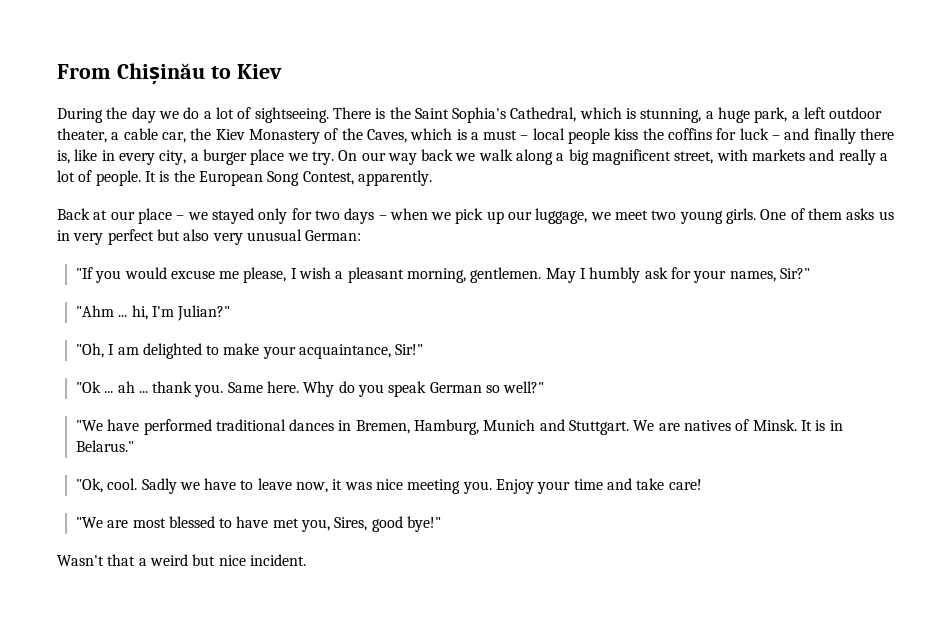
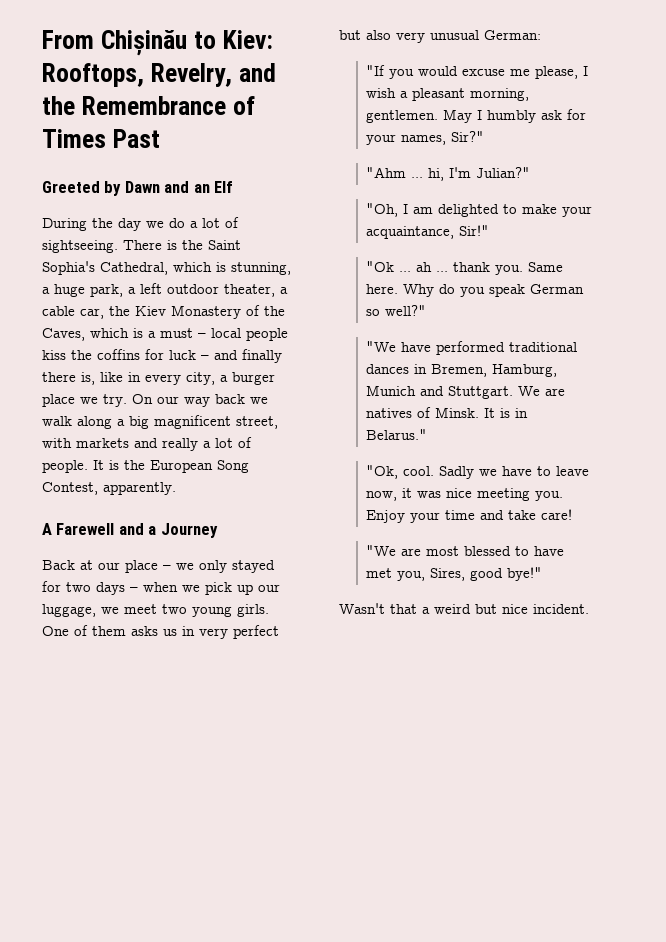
- From Chișinău to Kiev
+ From Chișinău to Kiev: Rooftops, Revelry, and the Remembrance of Times Past
+ Greeted by Dawn and an Elf
+ A Farewell and a Journey
- Back at our place – we stayed only for two days – when we pick up our luggage, we meet two young girls.
+ Back at our place – we only stayed for two days – when we pick up our luggage, we meet two young girls.

